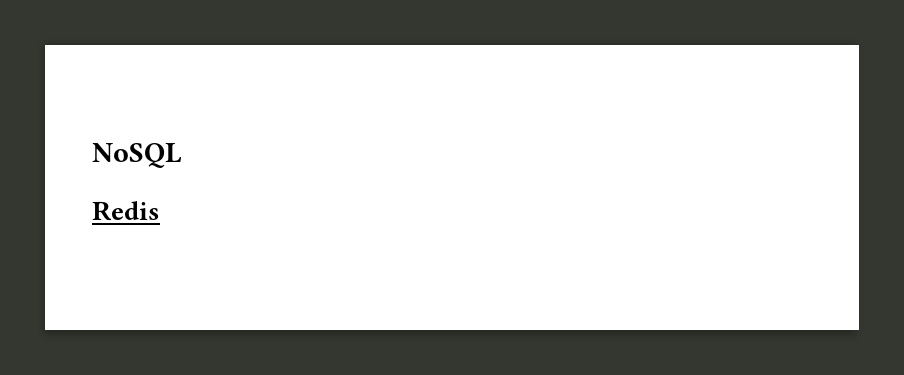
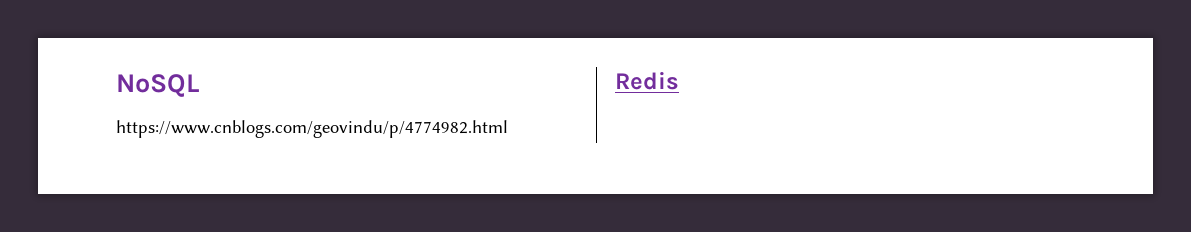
+ https://www.cnblogs.com/geovindu/p/4774982.html

